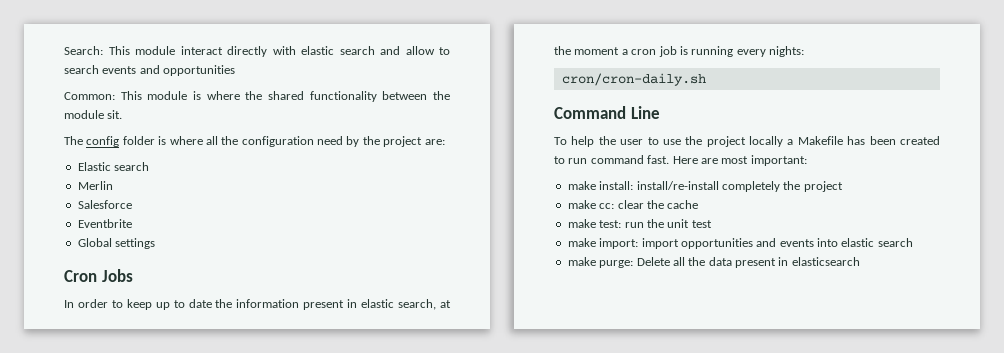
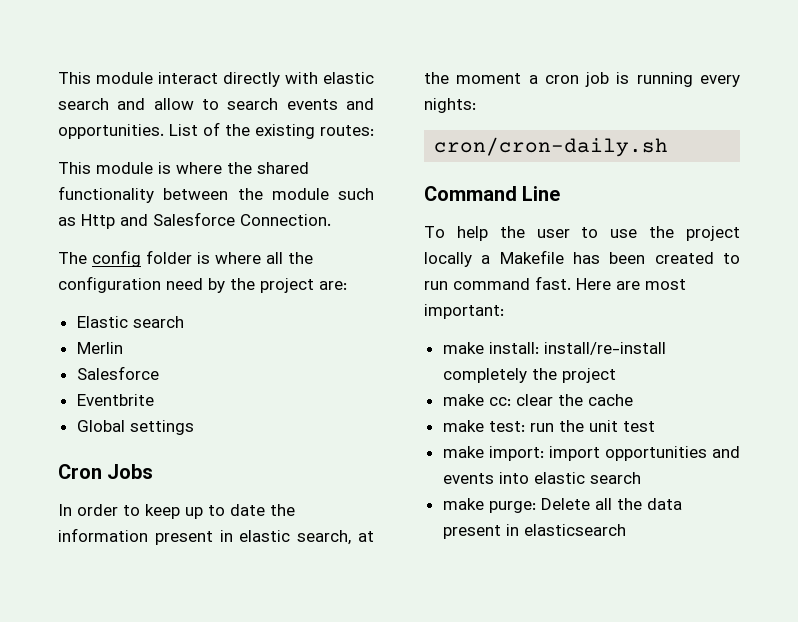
- Search: This module interact directly with elastic search and allow to search events and opportunities
- Common: This module is where the shared functionality between the module sit.
+ This module interact directly with elastic search and allow to search events and opportunities. List of the existing routes:
+ This module is where the shared functionality between the module such as Http and Salesforce Connection.

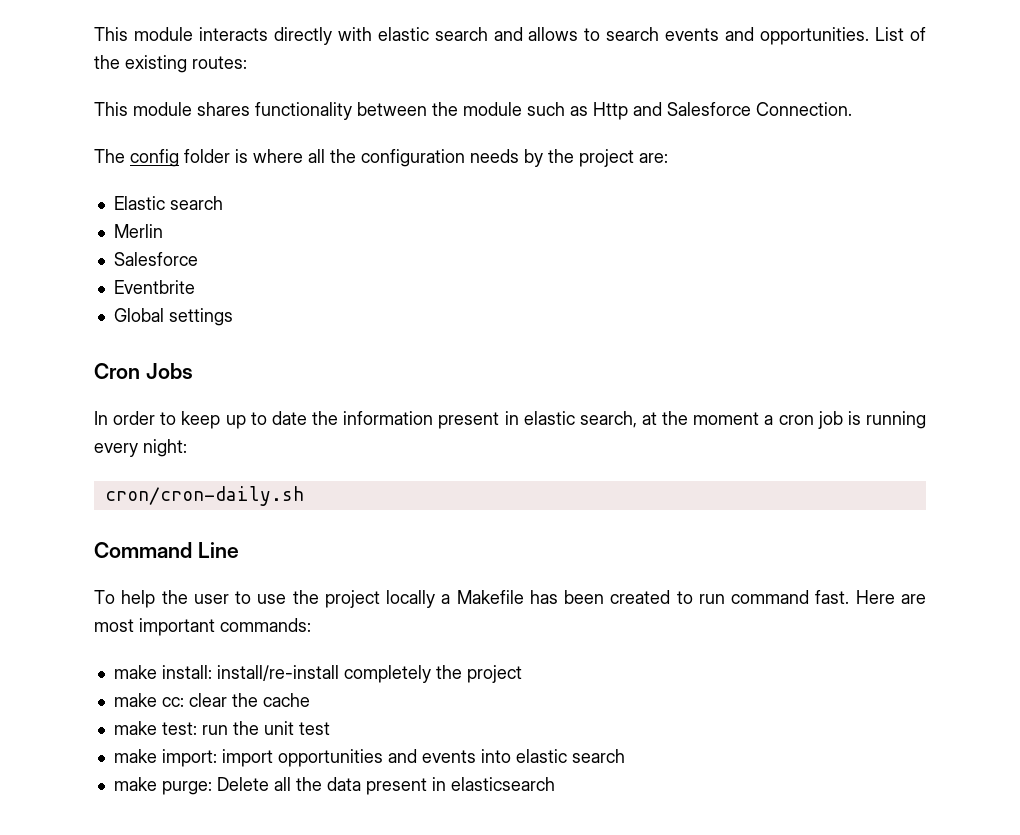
- This module interact directly with elastic search and allow to search events and opportunities.
+ This module interacts directly with elastic search and allows to search events and opportunities.
- This module is where the shared functionality between the module such as Http and Salesforce Connection.
+ This module shares functionality between the module such as Http and Salesforce Connection.
- The config folder is where all the configuration need by the project are:
+ The config folder is where all the configuration needs by the project are:
- In order to keep up to date the information present in elastic search, at the moment a cron job is running every nights:
+ In order to keep up to date the information present in elastic search, at the moment a cron job is running every night:
- Here are most important:
+ Here are most important commands:

